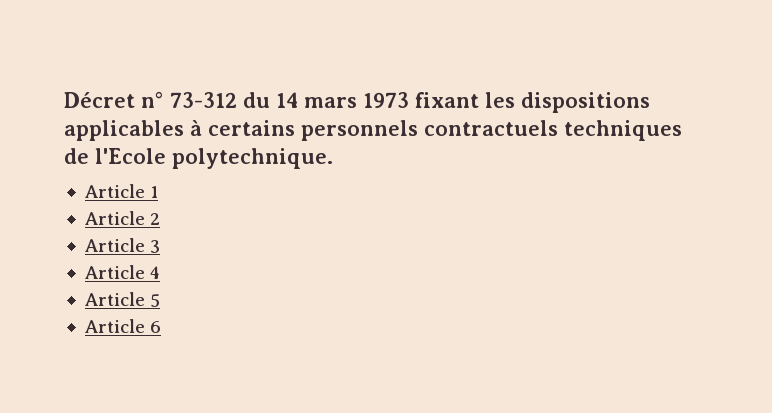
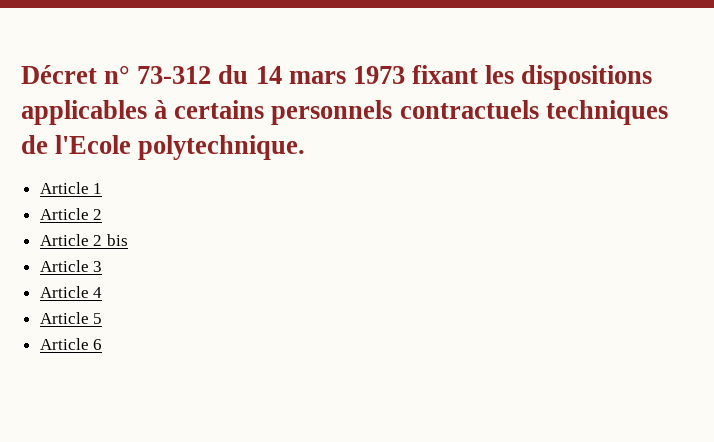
+ Article 2 bis

